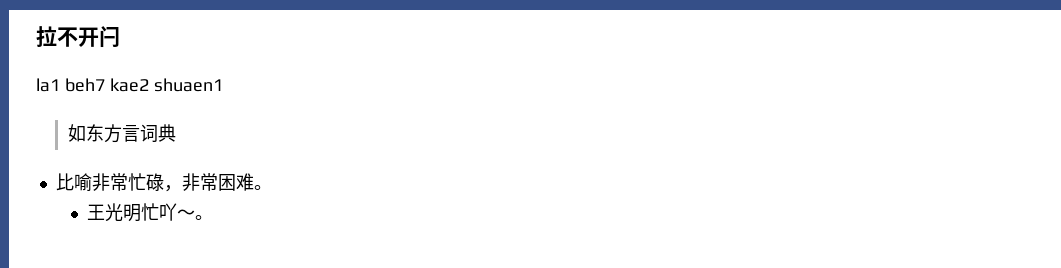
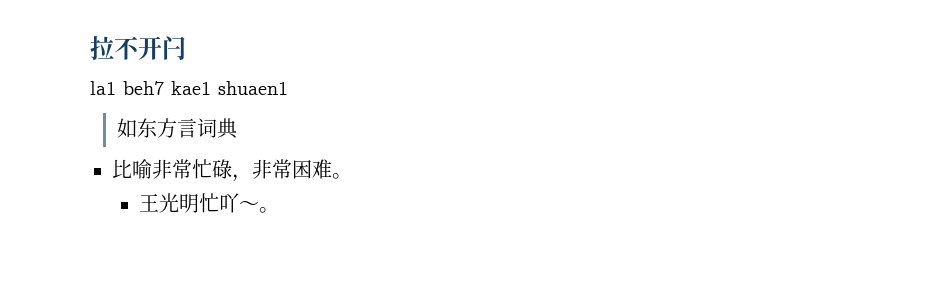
- la1 beh7 kae2 shuaen1
+ la1 beh7 kae1 shuaen1

